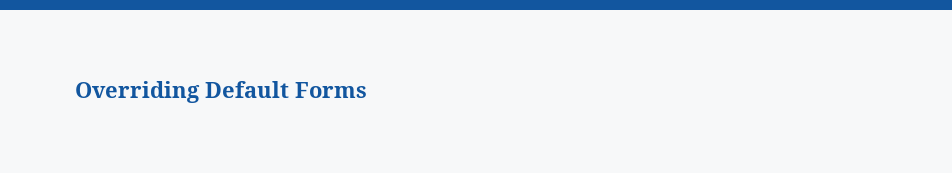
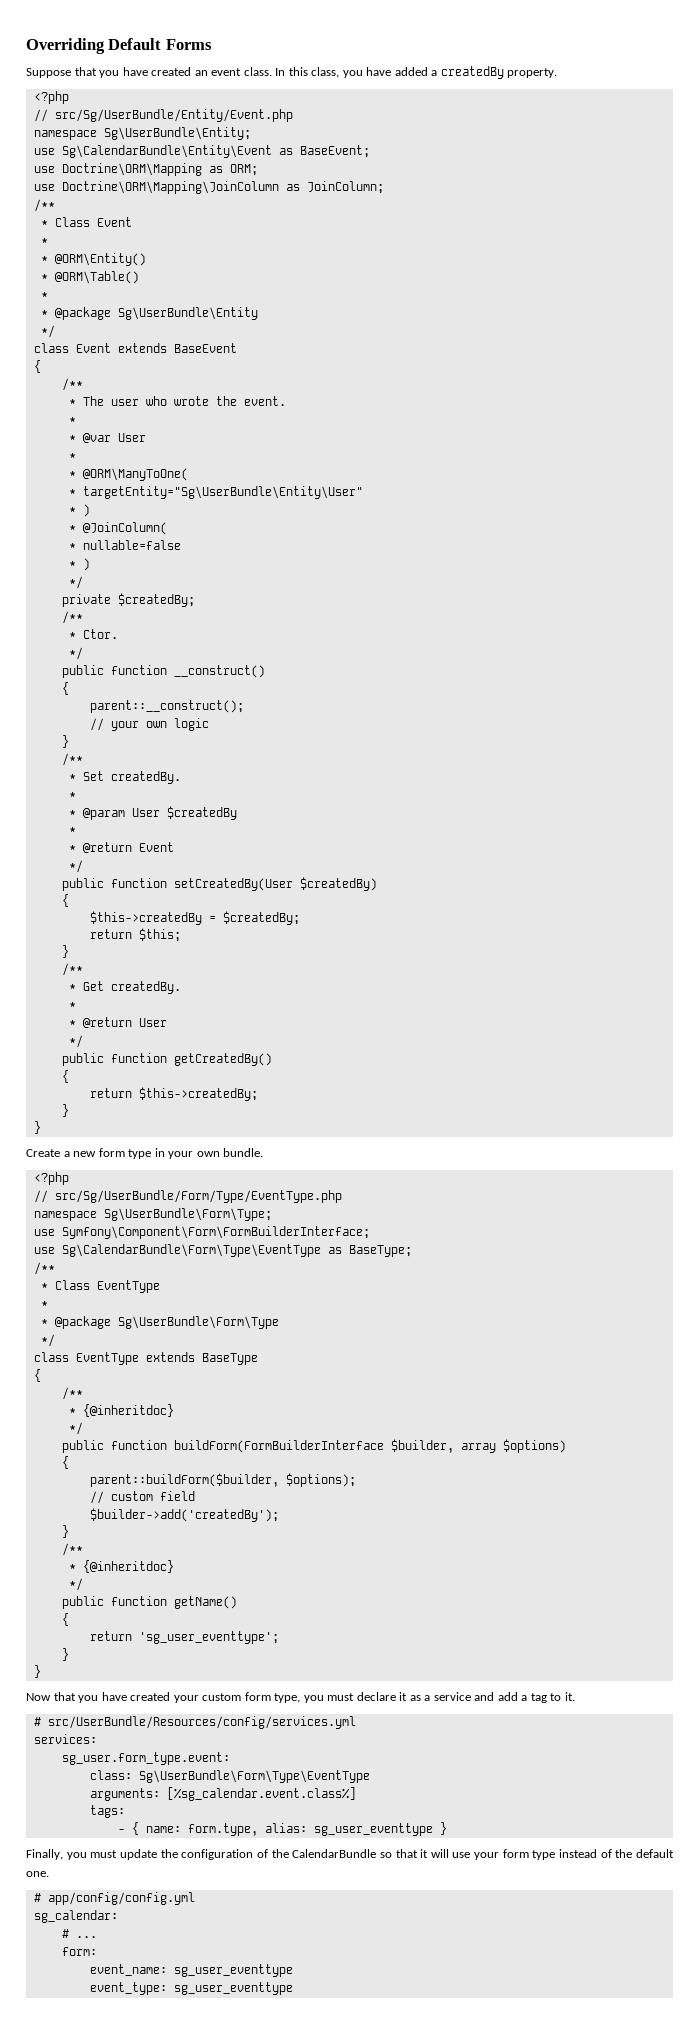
+ Suppose that you have created an event class. In this class, you have added a createdBy property.
+ <?php
+ // src/Sg/UserBundle/Entity/Event.php
+ namespace Sg\UserBundle\Entity;
+ use Sg\CalendarBundle\Entity\Event as BaseEvent;
+ use Doctrine\ORM\Mapping as ORM;
+ use Doctrine\ORM\Mapping\JoinColumn as JoinColumn;
+ /**
+ * Class Event
+ *
+ * @ORM\Entity()
+ * @ORM\Table()
+ *
+ * @package Sg\UserBundle\Entity
+ */
+ class Event extends BaseEvent
+ {
+ /**
+ * The user who wrote the event.
+ *
+ * @var User
+ *
+ * @ORM\ManyToOne(
+ * targetEntity="Sg\UserBundle\Entity\User"
+ * )
+ * @JoinColumn(
+ * nullable=false
+ * )
+ */
+ private $createdBy;
+ /**
+ * Ctor.
+ */
+ public function __construct()
+ {
+ parent::__construct();
+ // your own logic
+ }
+ /**
+ * Set createdBy.
+ *
+ * @param User $createdBy
+ *
+ * @return Event
+ */
+ public function setCreatedBy(User $createdBy)
+ {
+ $this->createdBy = $createdBy;
+ return $this;
+ }
+ /**
+ * Get createdBy.
+ *
+ * @return User
+ */
+ public function getCreatedBy()
+ {
+ return $this->createdBy;
+ }
+ }
+ Create a new form type in your own bundle.
+ <?php
+ // src/Sg/UserBundle/Form/Type/EventType.php
+ namespace Sg\UserBundle\Form\Type;
+ use Symfony\Component\Form\FormBuilderInterface;
+ use Sg\CalendarBundle\Form\Type\EventType as BaseType;
+ /**
+ * Class EventType
+ *
+ * @package Sg\UserBundle\Form\Type
+ */
+ class EventType extends BaseType
+ {
+ /**
+ * {@inheritdoc}
+ */
+ public function buildForm(FormBuilderInterface $builder, array $options)
+ {
+ parent::buildForm($builder, $options);
+ // custom field
+ $builder->add('createdBy');
+ }
+ /**
+ * {@inheritdoc}
+ */
+ public function getName()
+ {
+ return 'sg_user_eventtype';
+ }
+ }
+ Now that you have created your custom form type, you must declare it as a service and add a tag to it.
+ # src/UserBundle/Resources/config/services.yml
+ services:
+ sg_user.form_type.event:
+ class: Sg\UserBundle\Form\Type\EventType
+ arguments: [%sg_calendar.event.class%]
+ tags:
+ - { name: form.type, alias: sg_user_eventtype }
+ Finally, you must update the configuration of the CalendarBundle so that it will use your form type instead of the default one.
+ # app/config/config.yml
+ sg_calendar:
+ # ...
+ form:
+ event_name: sg_user_eventtype
+ event_type: sg_user_eventtype

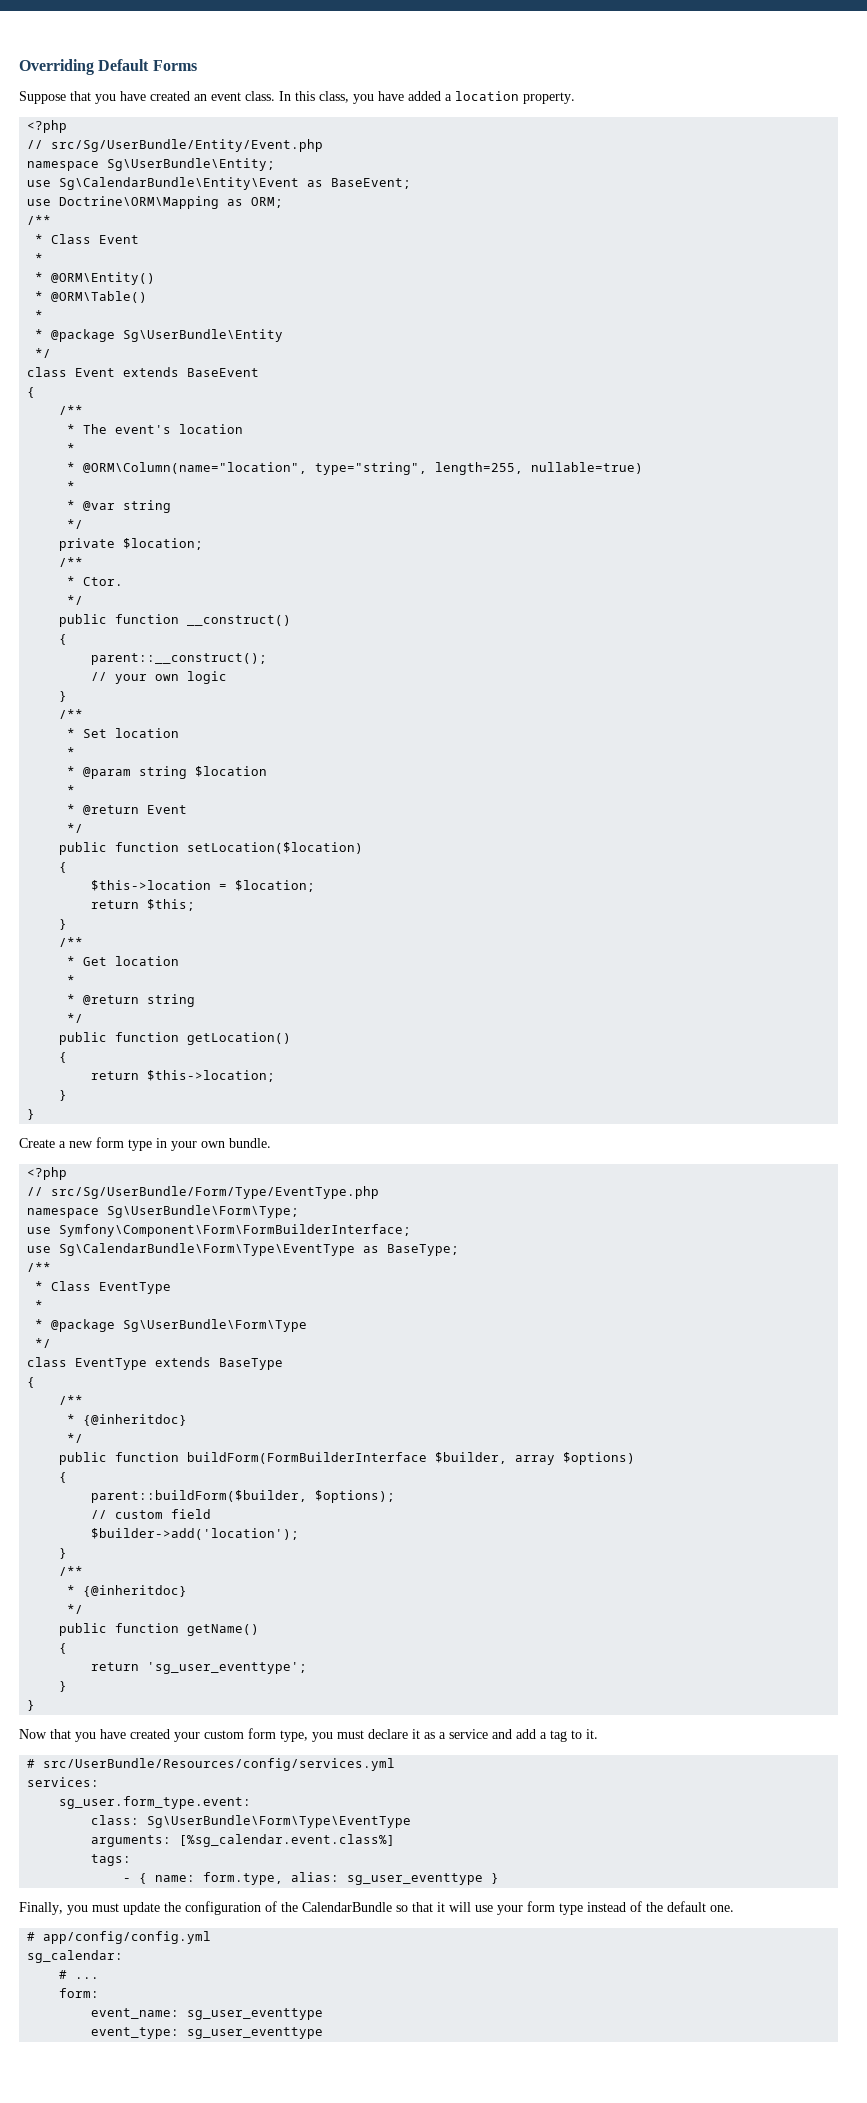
- In this class, you have added a createdBy property.
+ In this class, you have added a location property.
- use Doctrine\ORM\Mapping\JoinColumn as JoinColumn;
- * The user who wrote the event.
+ * The event's location
  *
- * @var User
+ * @ORM\Column(name="location", type="string", length=255, nullable=true)
  *
- * @ORM\ManyToOne(
- * targetEntity="Sg\UserBundle\Entity\User"
- * )
- * @JoinColumn(
- * nullable=false
- * )
+ * @var string
- private $createdBy;
+ private $location;
- * Set createdBy.
+ * Set location
- * @param User $createdBy
+ * @param string $location
- public function setCreatedBy(User $createdBy)
+ public function setLocation($location)
  {
- $this->createdBy = $createdBy;
+ $this->location = $location;
- * Get createdBy.
+ * Get location
  *
- * @return User
+ * @return string
  */
- public function getCreatedBy()
+ public function getLocation()
  {
- return $this->createdBy;
+ return $this->location;
- $builder->add('createdBy');
+ $builder->add('location');

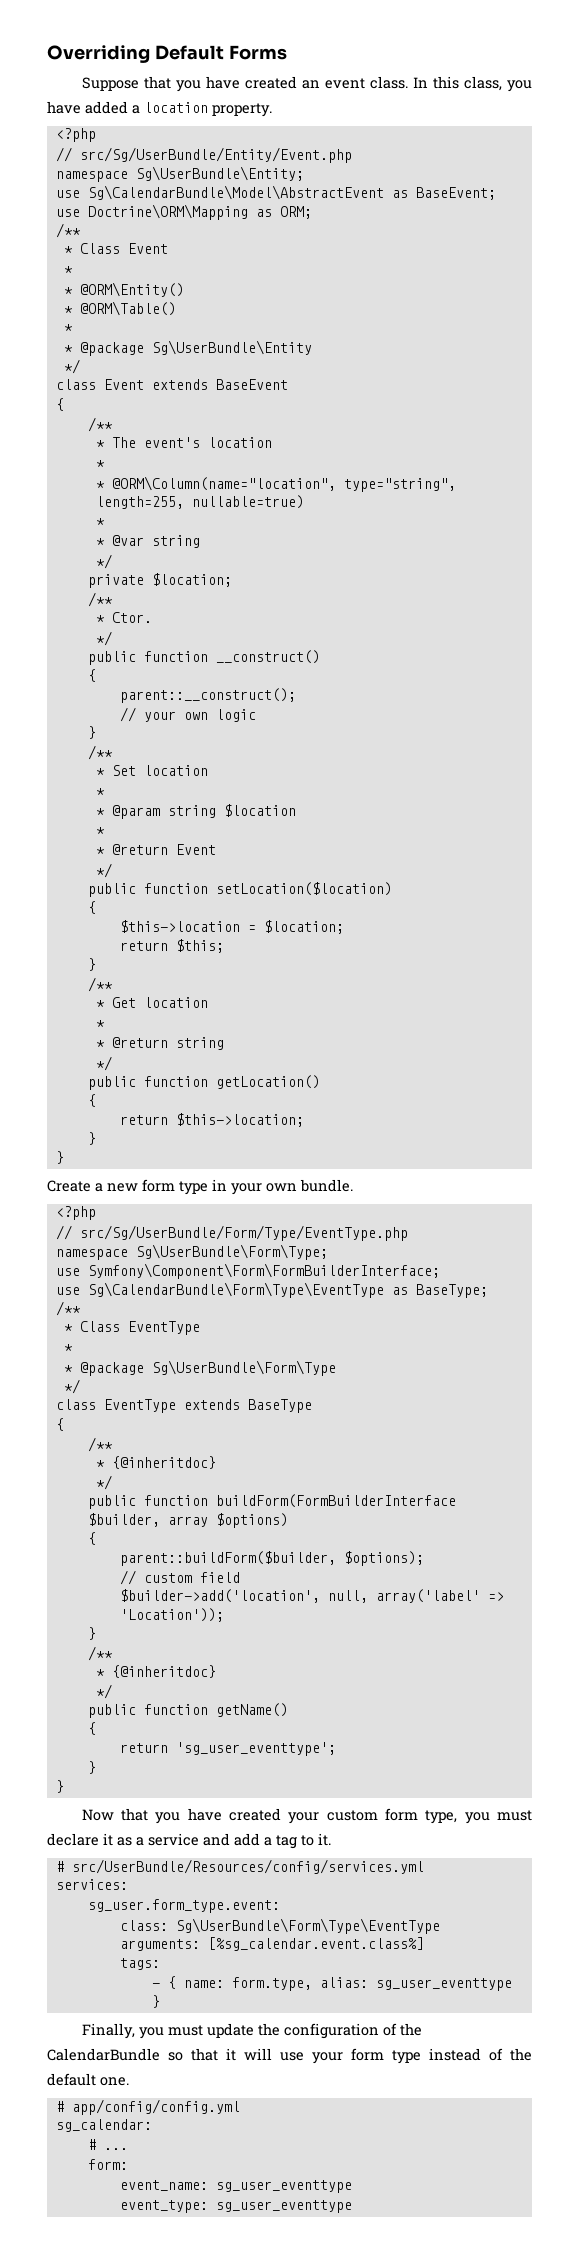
- use Sg\CalendarBundle\Entity\Event as BaseEvent;
+ use Sg\CalendarBundle\Model\AbstractEvent as BaseEvent;
- $builder->add('location');
+ $builder->add('location', null, array('label' => 'Location'));

